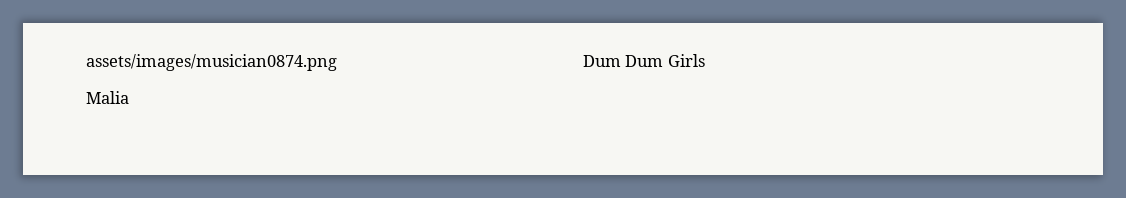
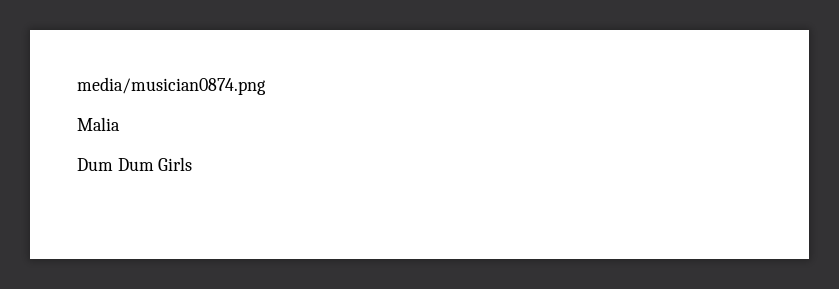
- assets/images/musician0874.png
+ media/musician0874.png

